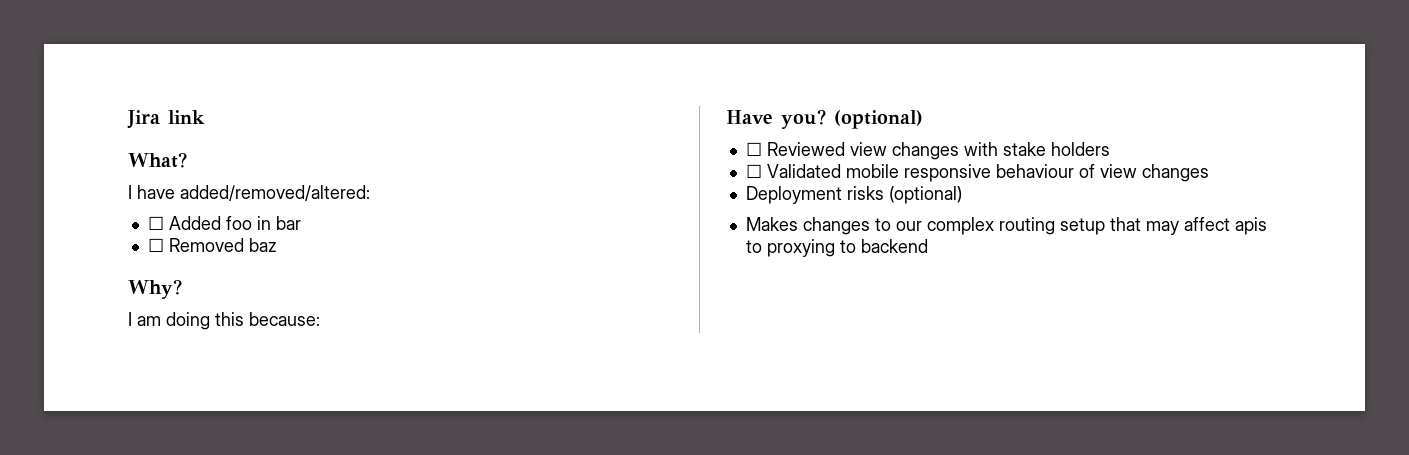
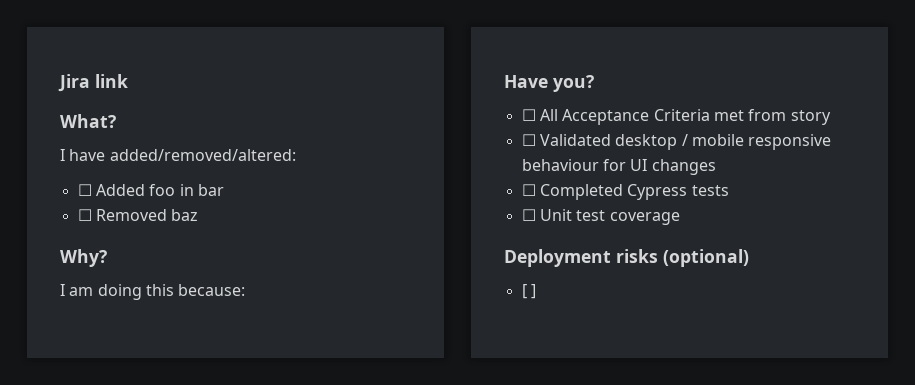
- Have you? (optional)
- ☐ Reviewed view changes with stake holders
+ Have you?
+ ☐ All Acceptance Criteria met from story
- ☐ Validated mobile responsive behaviour of view changes
+ ☐ Validated desktop / mobile responsive behaviour for UI changes
+ ☐ Completed Cypress tests
+ ☐ Unit test coverage
  Deployment risks (optional)
- Makes changes to our complex routing setup that may affect apis to proxying to backend
+ [ ]

